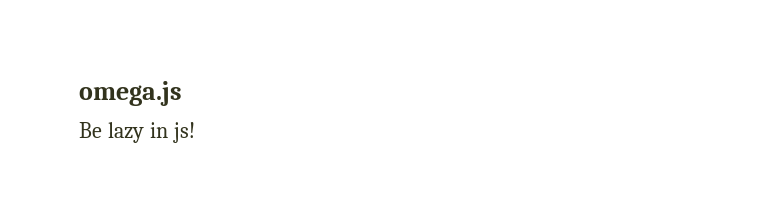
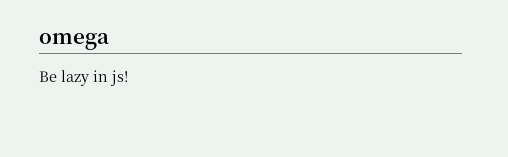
- omega.js
+ omega

